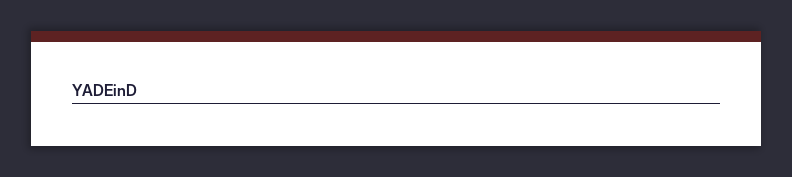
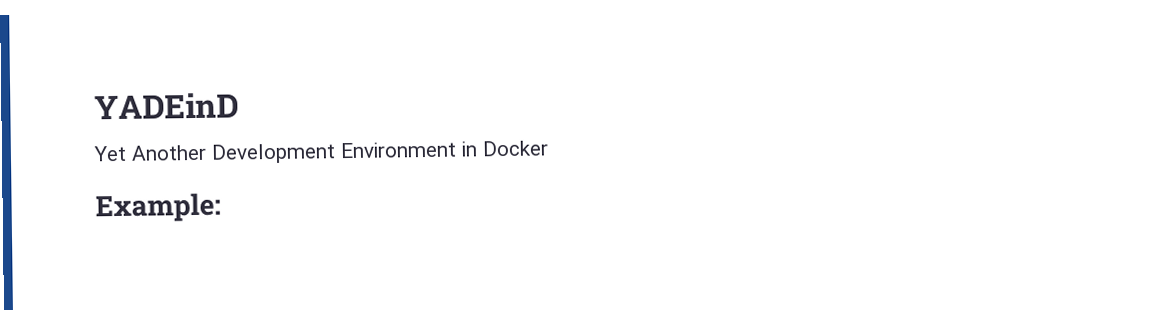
+ Yet Another Development Environment in Docker
+ Example:

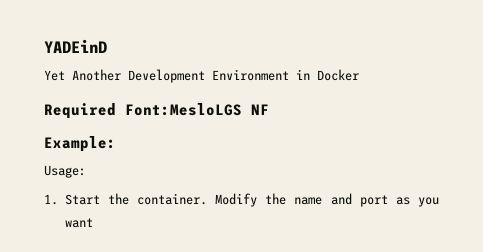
+ Required Font:MesloLGS NF
  Example:
+ Usage:
+ 1. Start the container. Modify the name and port as you want

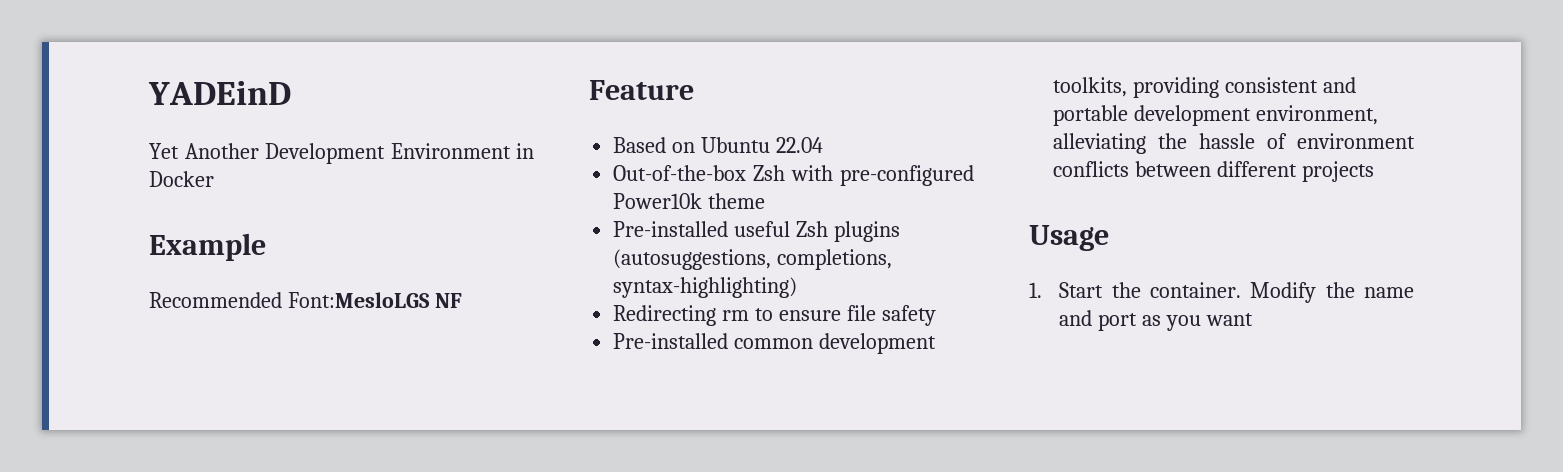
- Required Font:MesloLGS NF
+ Example
+ Recommended Font:MesloLGS NF
- Example:
- Usage:
+ Feature
+ Based on Ubuntu 22.04
+ Out-of-the-box Zsh with pre-configured Power10k theme
+ Pre-installed useful Zsh plugins (autosuggestions, completions, syntax-highlighting)
+ Redirecting rm to ensure file safety
+ Pre-installed common development toolkits, providing consistent and portable development environment, alleviating the hassle of environment conflicts between different projects
+ Usage

